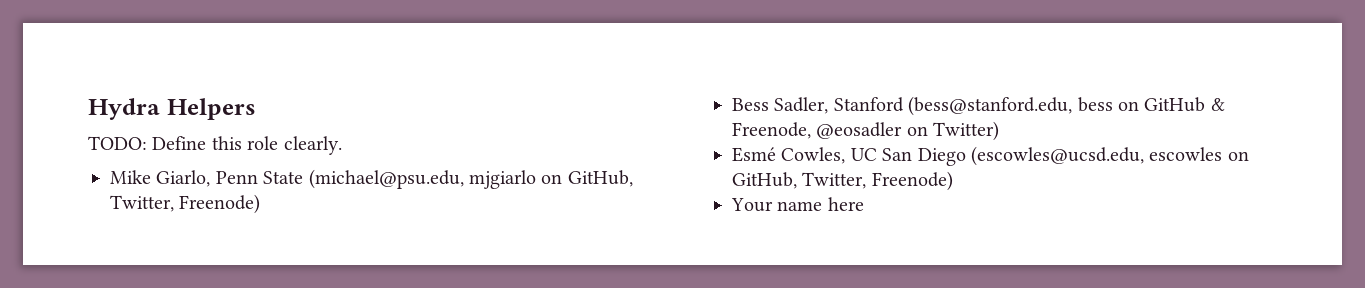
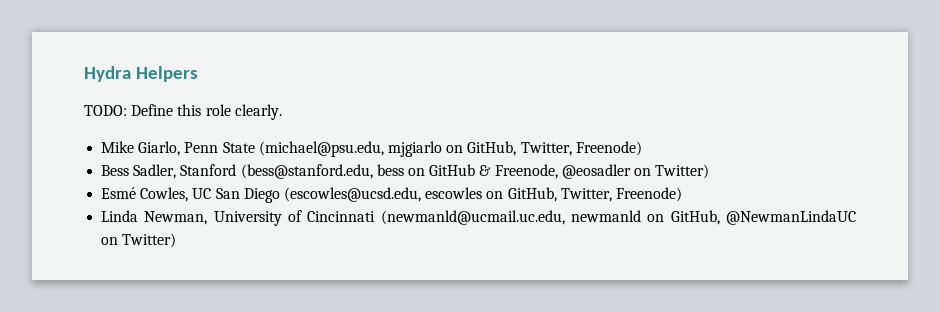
- Your name here
+ Linda Newman, University of Cincinnati (newmanld@ucmail.uc.edu, newmanld on GitHub, @NewmanLindaUC on Twitter)

